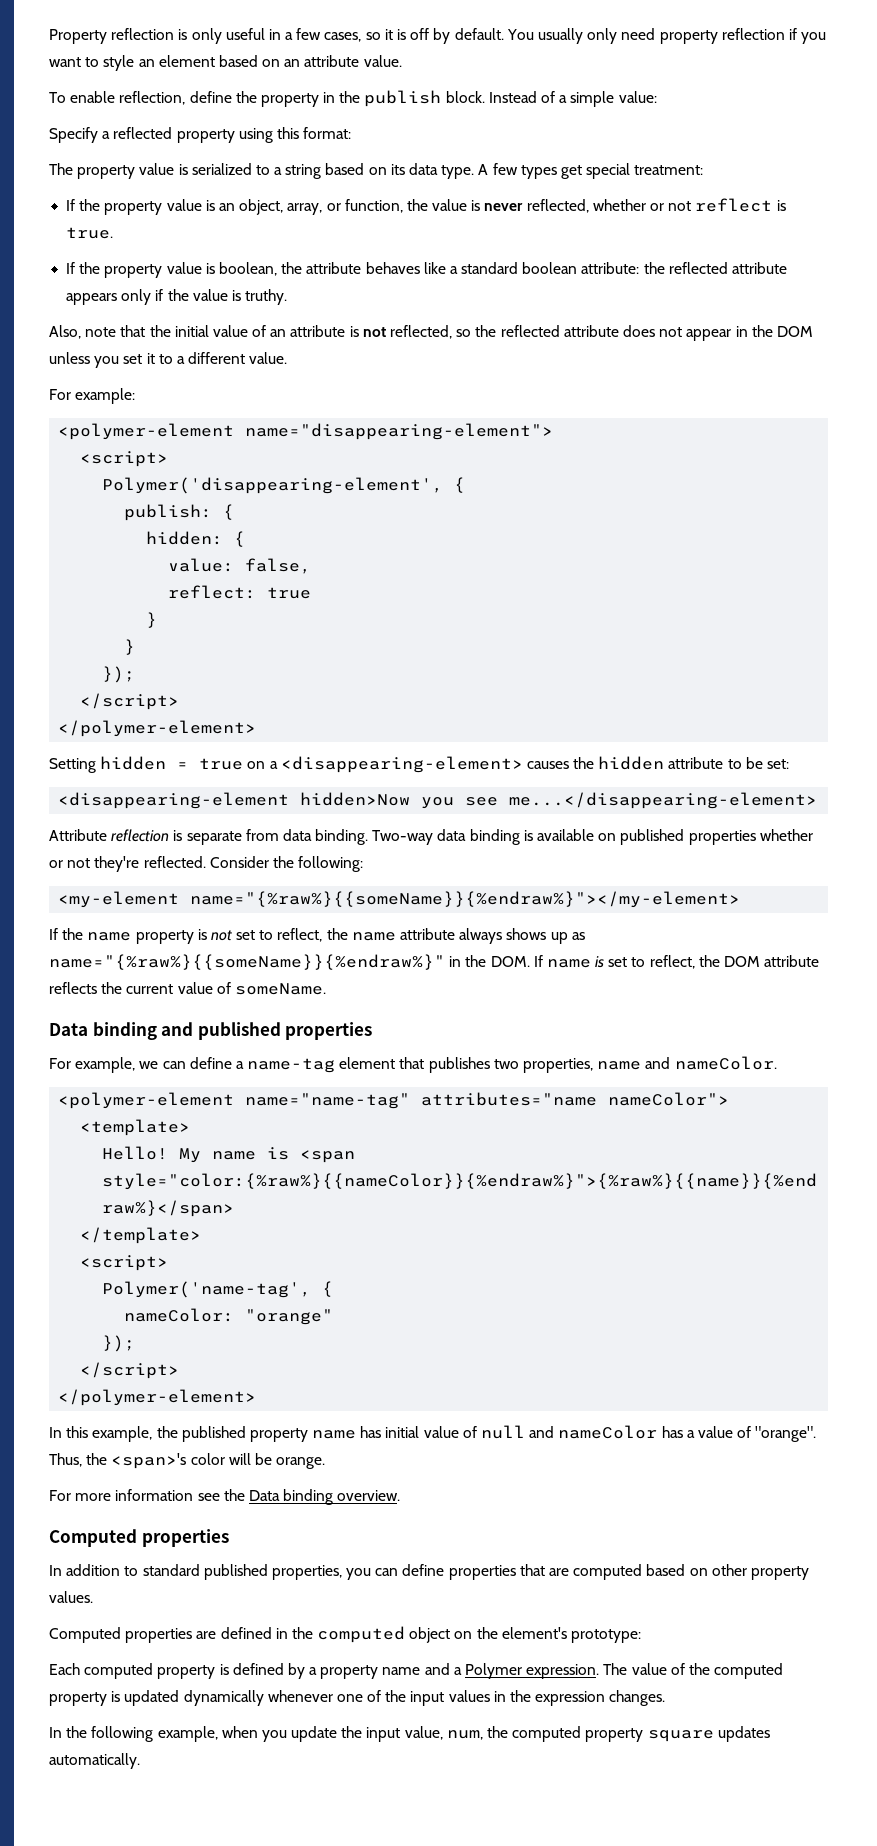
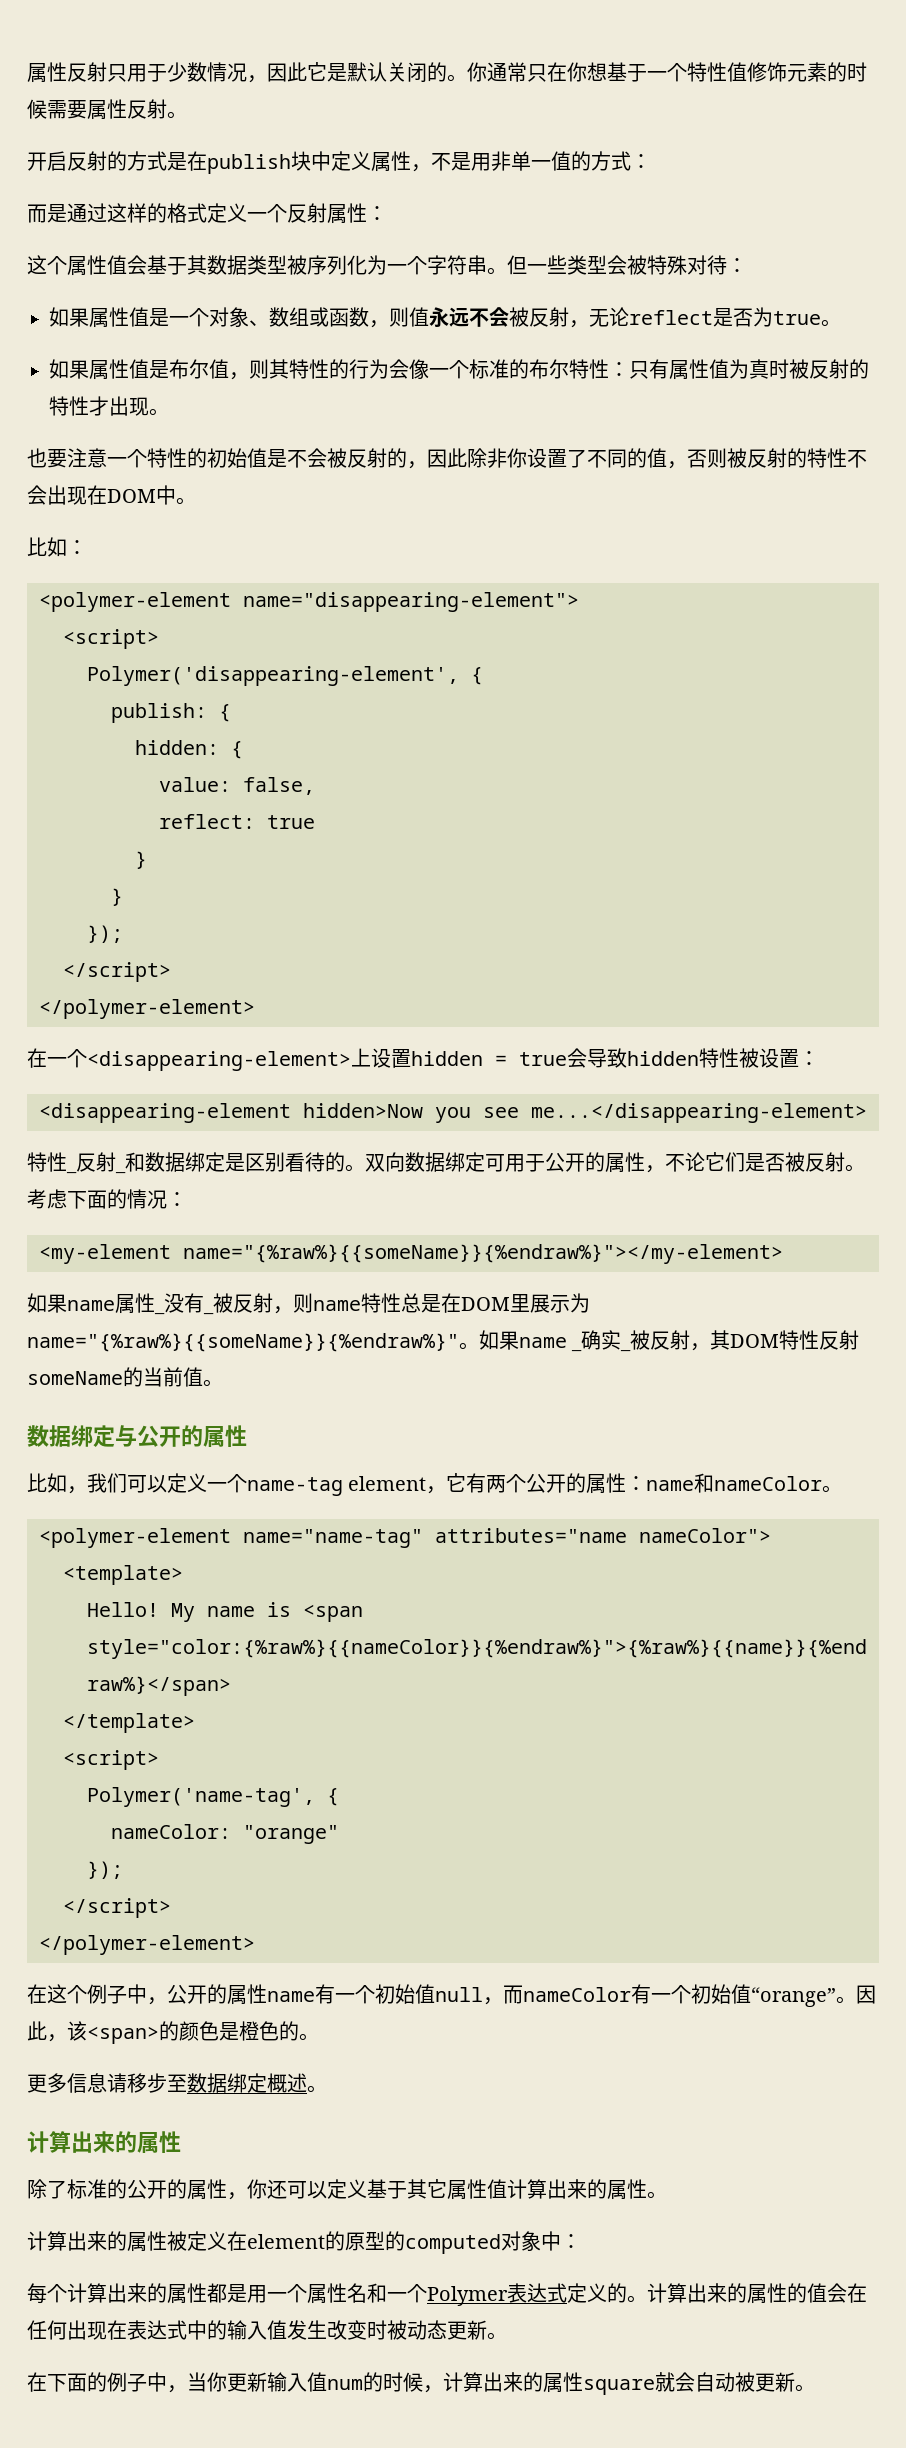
- Property reflection is only useful in a few cases, so it is off by default. You usually only need property reflection if you want to style an element based on an attribute value.
- To enable reflection, define the property in the publish block. Instead of a simple value:
- Specify a reflected property using this format:
- The property value is serialized to a string based on its data type. A few types get special treatment:
- If the property value is an object, array, or function, the value is never reflected, whether or not reflect is true.
- If the property value is boolean, the attribute behaves like a standard boolean attribute: the reflected attribute appears only if the value is truthy.
- Also, note that the initial value of an attribute is not reflected, so the reflected attribute does not appear in the DOM unless you set it to a different value.
- For example:
+ 属性反射只用于少数情况，因此它是默认关闭的。你通常只在你想基于一个特性值修饰元素的时候需要属性反射。
+ 开启反射的方式是在publish块中定义属性，不是用非单一值的方式：
+ 而是通过这样的格式定义一个反射属性：
+ 这个属性值会基于其数据类型被序列化为一个字符串。但一些类型会被特殊对待：
+ 如果属性值是一个对象、数组或函数，则值永远不会被反射，无论reflect是否为true。
+ 如果属性值是布尔值，则其特性的行为会像一个标准的布尔特性：只有属性值为真时被反射的特性才出现。
+ 也要注意一个特性的初始值是不会被反射的，因此除非你设置了不同的值，否则被反射的特性不会出现在DOM中。
+ 比如：
- Setting hidden = true on a <disappearing-element> causes the hidden attribute to be set:
+ 在一个<disappearing-element>上设置hidden = true会导致hidden特性被设置：
- Attribute reflection is separate from data binding. Two-way data binding is available on published properties whether or not they're reflected. Consider the following:
+ 特性_反射_和数据绑定是区别看待的。双向数据绑定可用于公开的属性，不论它们是否被反射。考虑下面的情况：
  <my-element name="{%raw%}{{someName}}{%endraw%}"></my-element>
- If the name property is not set to reflect, the name attribute always shows up as name="{%raw%}{{someName}}{%endraw%}" in the DOM. If name is set to reflect, the DOM attribute reflects the current value of someName.
- Data binding and published properties
- For example, we can define a name-tag element that publishes two properties, name and nameColor.
+ 如果name属性_没有_被反射，则name特性总是在DOM里展示为name="{%raw%}{{someName}}{%endraw%}"。如果name _确实_被反射，其DOM特性反射someName的当前值。
+ 数据绑定与公开的属性
+ 比如，我们可以定义一个name-tag element，它有两个公开的属性：name和nameColor。
- In this example, the published property name has initial value of null and nameColor has a value of "orange". Thus, the <span>'s color will be orange.
- For more information see the Data binding overview.
- Computed properties
- In addition to standard published properties, you can define properties that are computed based on other property values.
- Computed properties are defined in the computed object on the element's prototype:
- Each computed property is defined by a property name and a Polymer expression. The value of the computed property is updated dynamically whenever one of the input values in the expression changes.
- In the following example, when you update the input value, num, the computed property square updates automatically.
+ 在这个例子中，公开的属性name有一个初始值null，而nameColor有一个初始值“orange”。因此，该<span>的颜色是橙色的。
+ 更多信息请移步至数据绑定概述。
+ 计算出来的属性
+ 除了标准的公开的属性，你还可以定义基于其它属性值计算出来的属性。
+ 计算出来的属性被定义在element的原型的computed对象中：
+ 每个计算出来的属性都是用一个属性名和一个Polymer表达式定义的。计算出来的属性的值会在任何出现在表达式中的输入值发生改变时被动态更新。
+ 在下面的例子中，当你更新输入值num的时候，计算出来的属性square就会自动被更新。

